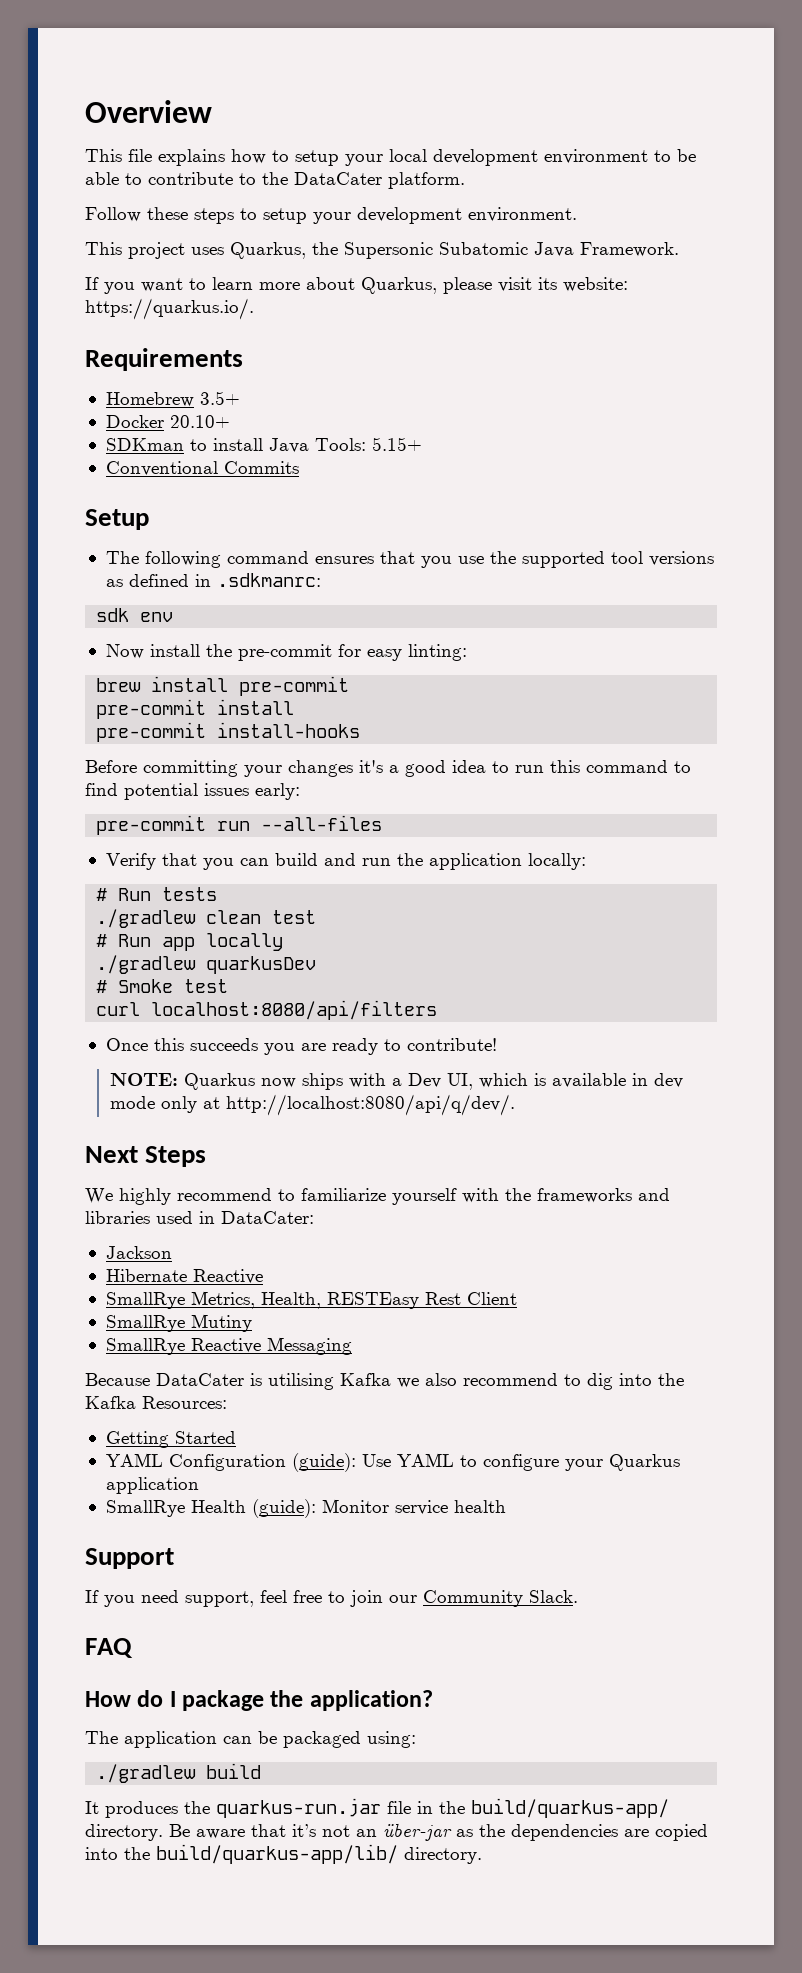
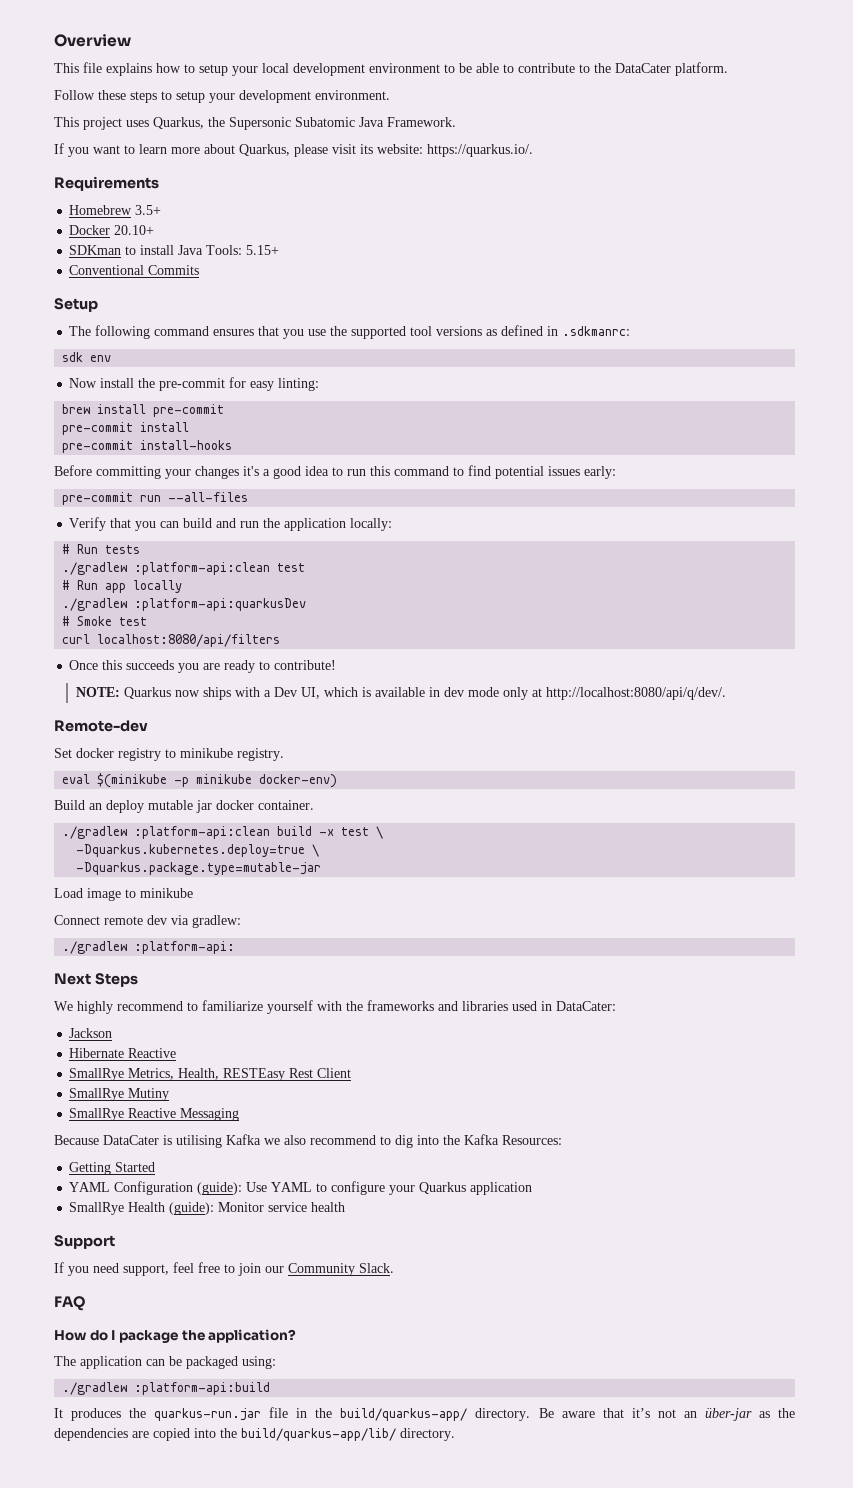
- ./gradlew clean test
+ ./gradlew :platform-api:clean test
- ./gradlew quarkusDev
+ ./gradlew :platform-api:quarkusDev
+ Remote-dev
+ Set docker registry to minikube registry.
+ eval $(minikube -p minikube docker-env)
+ Build an deploy mutable jar docker container.
+ ./gradlew :platform-api:clean build -x test \
+ -Dquarkus.kubernetes.deploy=true \
+ -Dquarkus.package.type=mutable-jar
+ Load image to minikube
+ Connect remote dev via gradlew:
+ ./gradlew :platform-api:
- ./gradlew build
+ ./gradlew :platform-api:build

